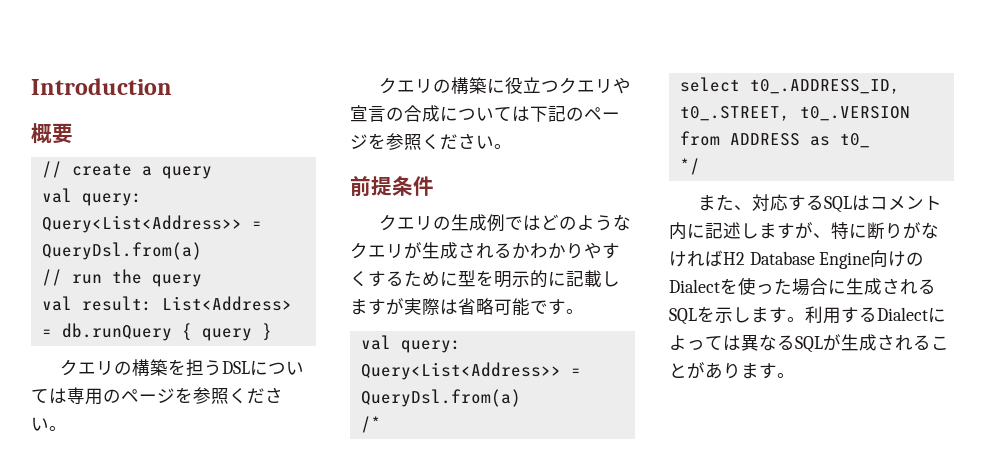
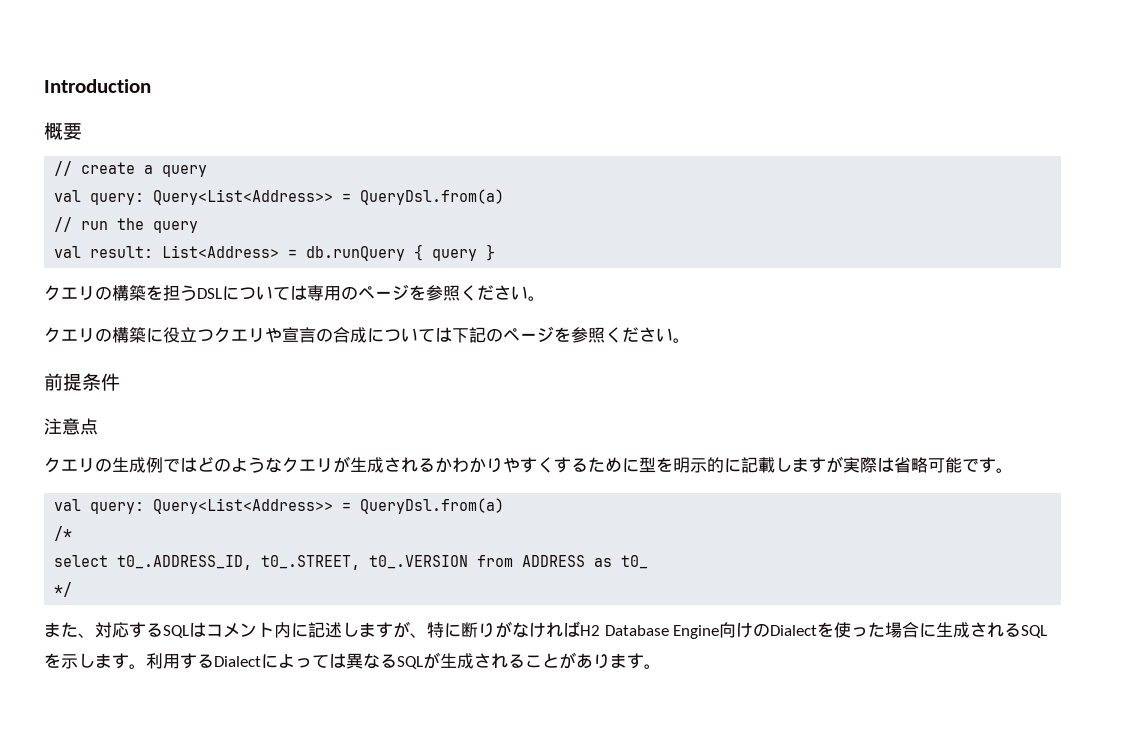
+ 注意点

